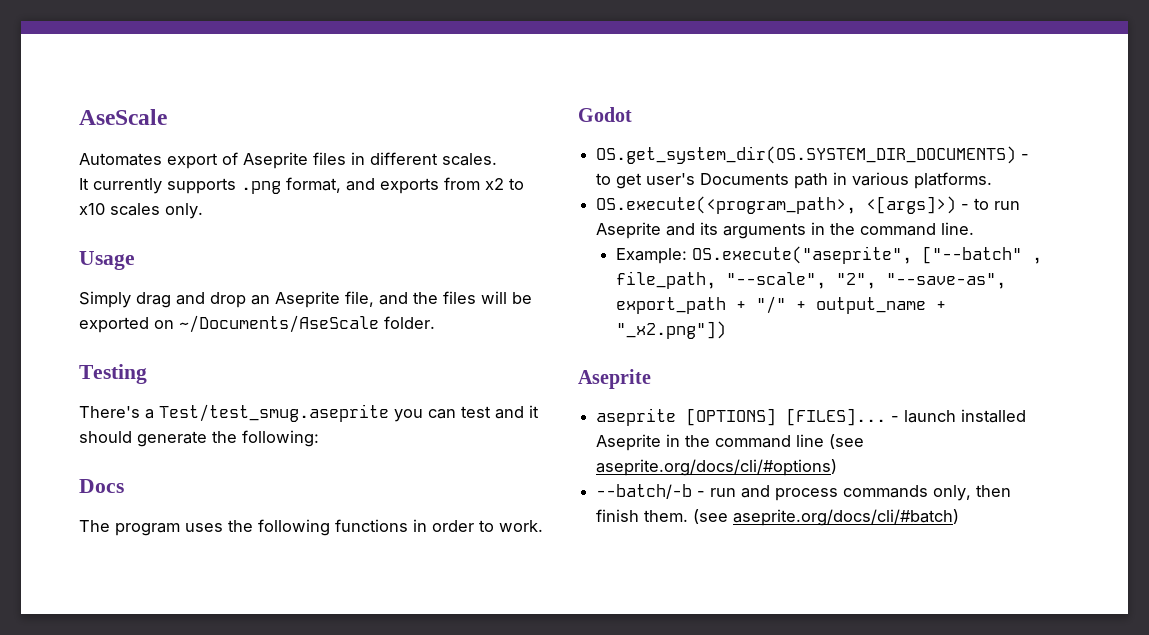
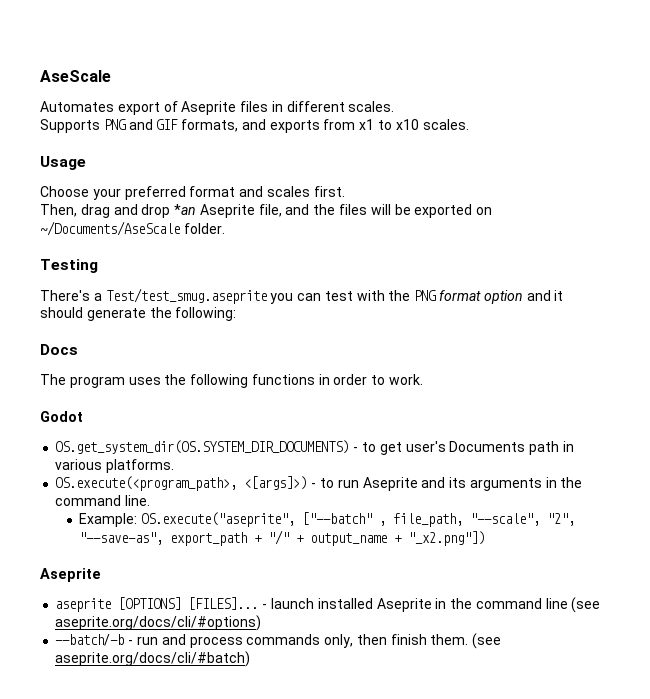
- It currently supports .png format, and exports from x2 to x10 scales only.
+ Supports PNG and GIF formats, and exports from x1 to x10 scales.
- Simply drag and drop an Aseprite file, and the files will be exported on ~/Documents/AseScale folder.
+ Choose your preferred format and scales first.
+ Then, drag and drop *an Aseprite file, and the files will be exported on ~/Documents/AseScale folder.
- There's a Test/test_smug.aseprite you can test and it should generate the following:
+ There's a Test/test_smug.aseprite you can test with the PNG format option and it should generate the following:

